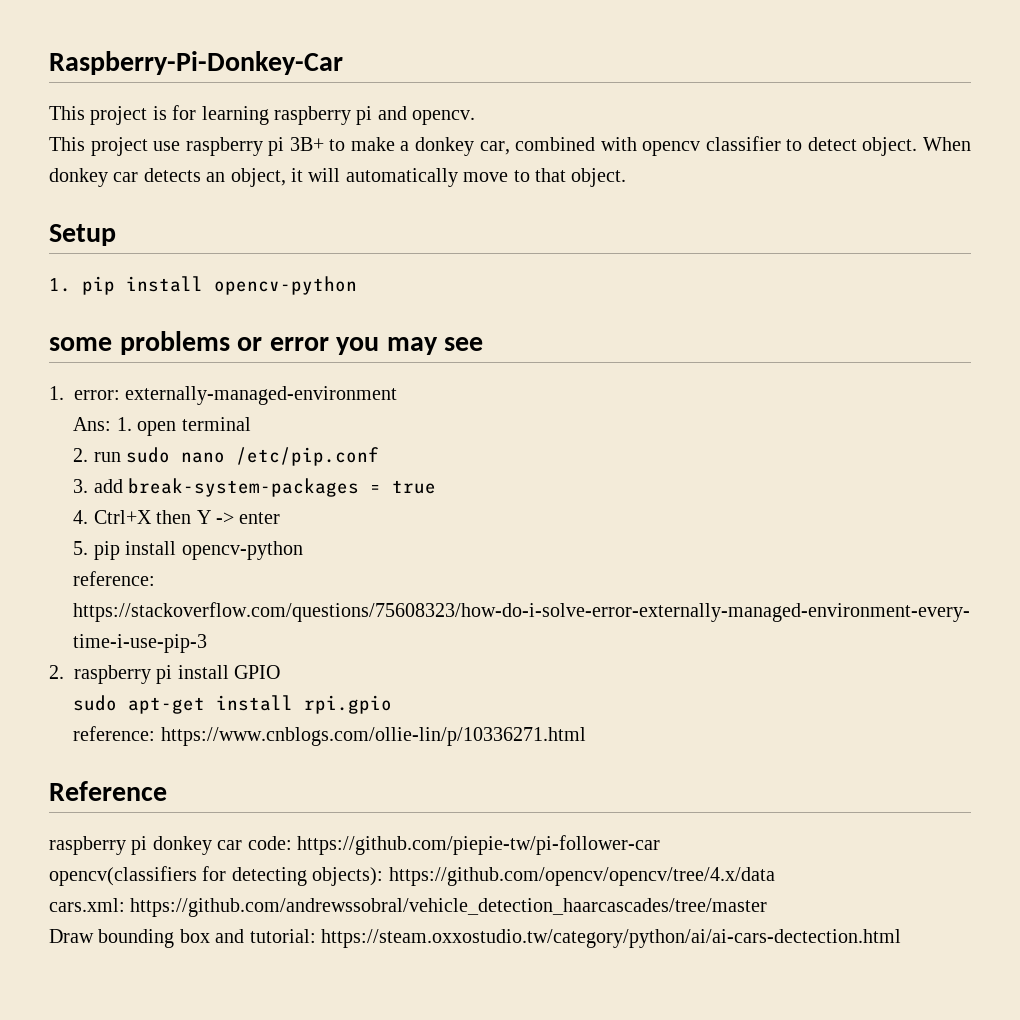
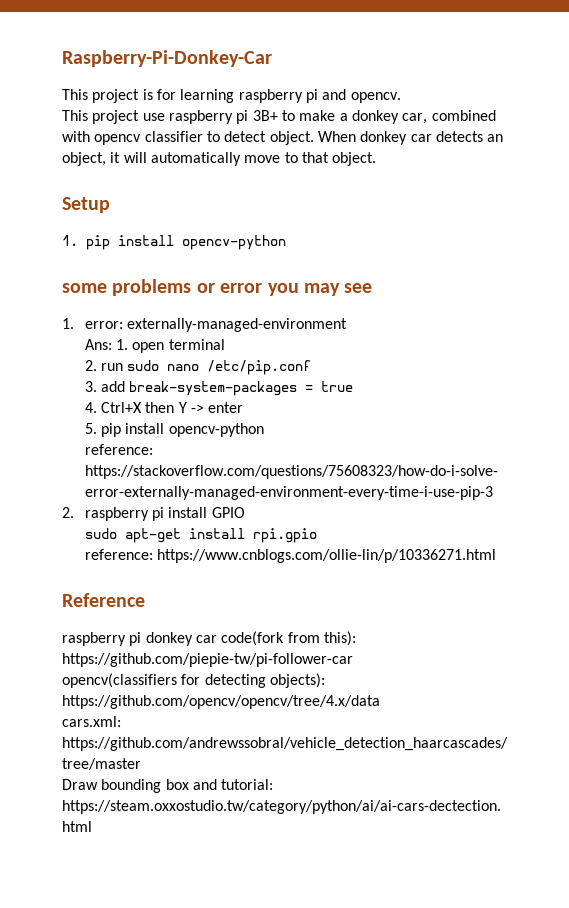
- raspberry pi donkey car code: https://github.com/piepie-tw/pi-follower-car
+ raspberry pi donkey car code(fork from this): https://github.com/piepie-tw/pi-follower-car

